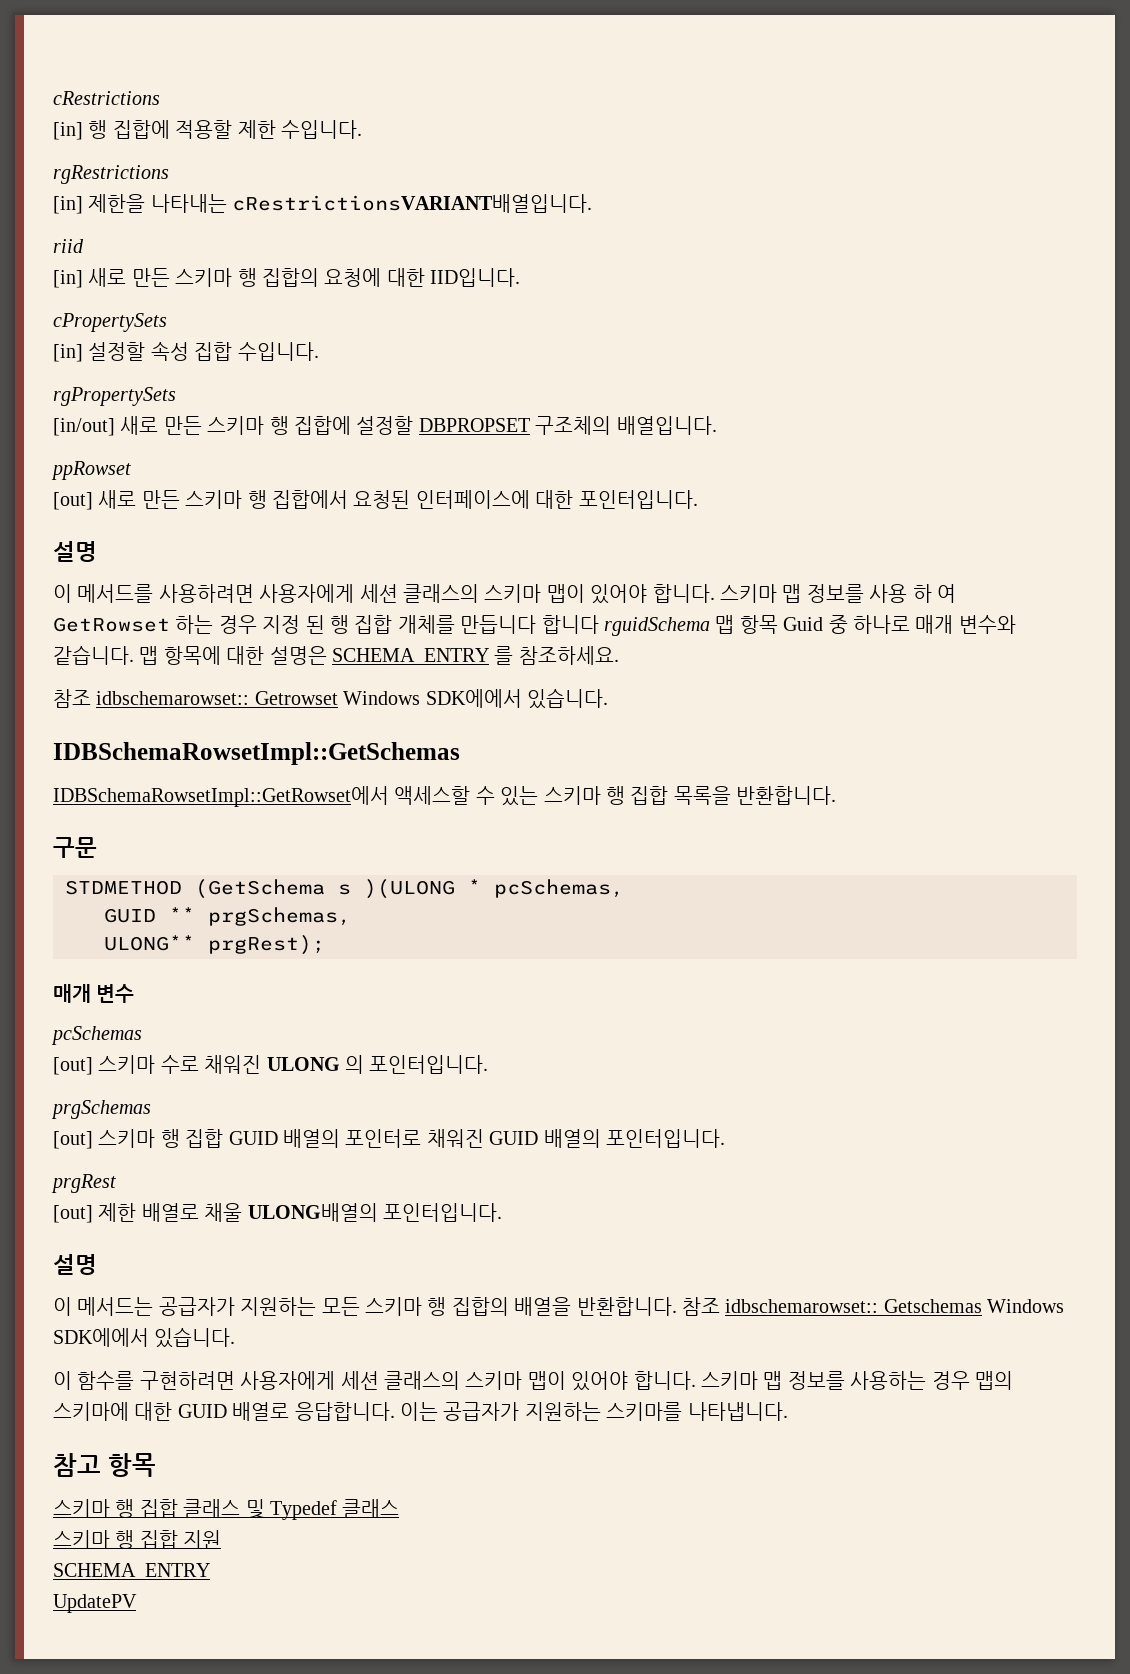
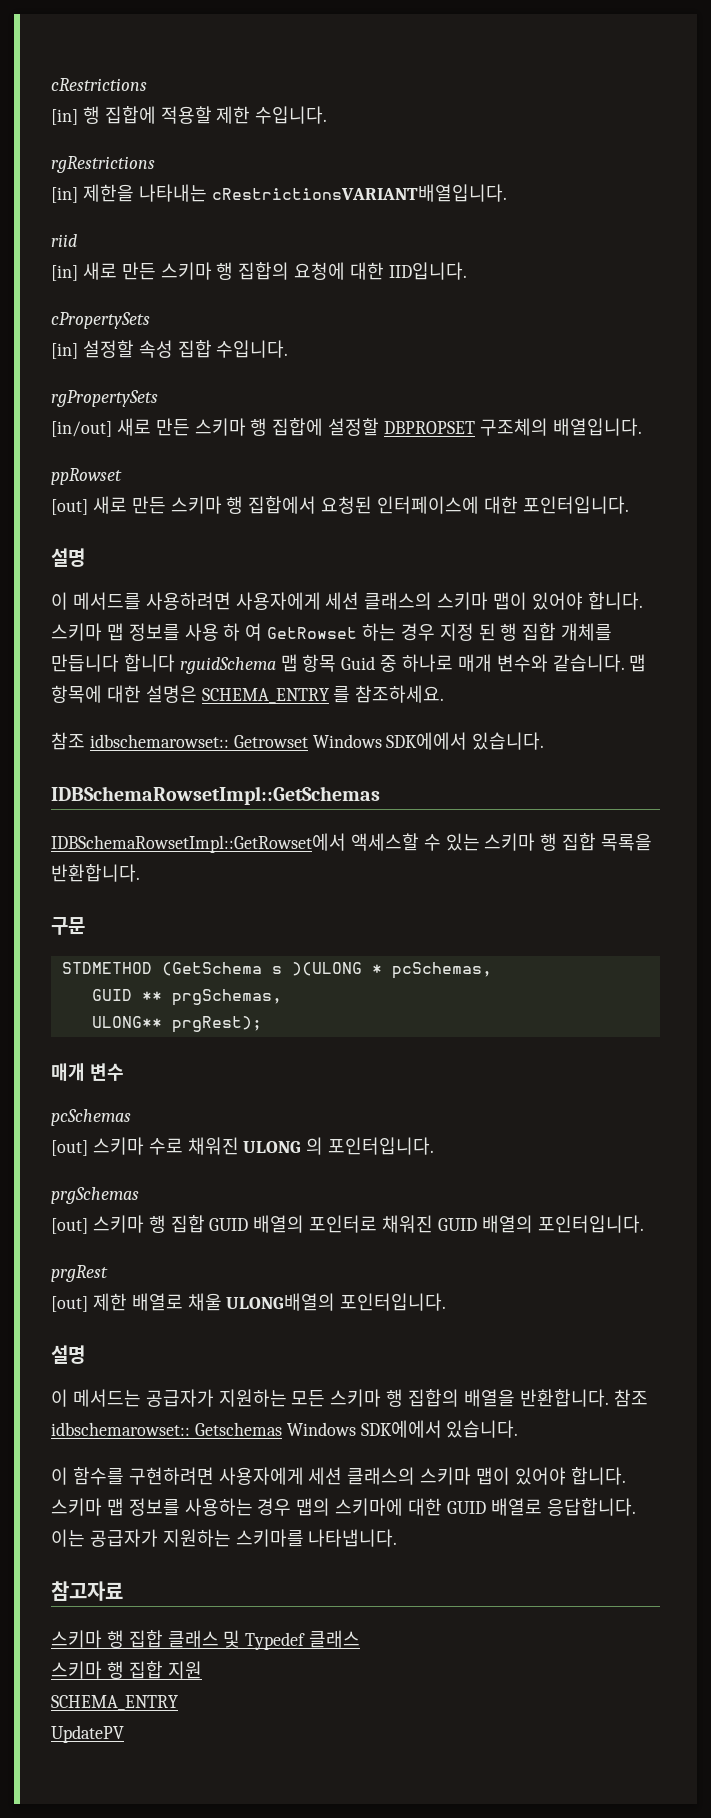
- 참고 항목
+ 참고자료

